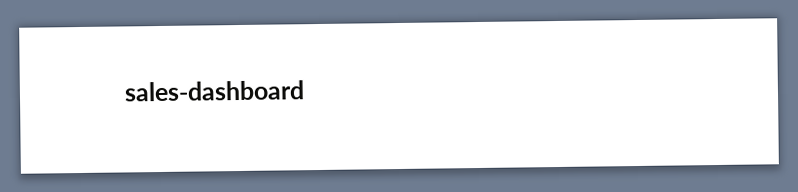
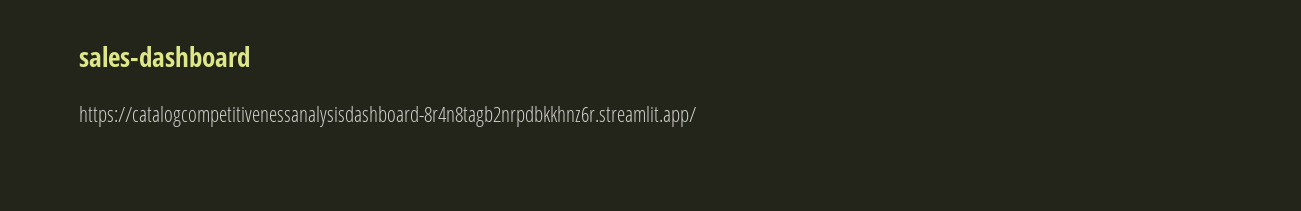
+ https://catalogcompetitivenessanalysisdashboard-8r4n8tagb2nrpdbkkhnz6r.streamlit.app/

